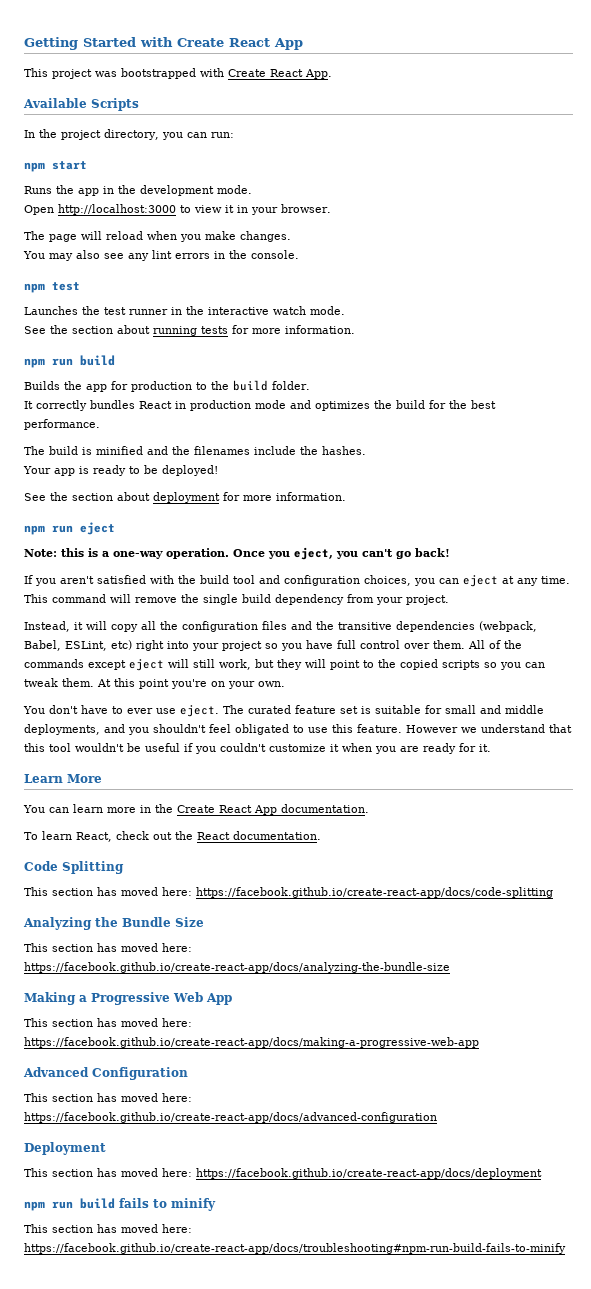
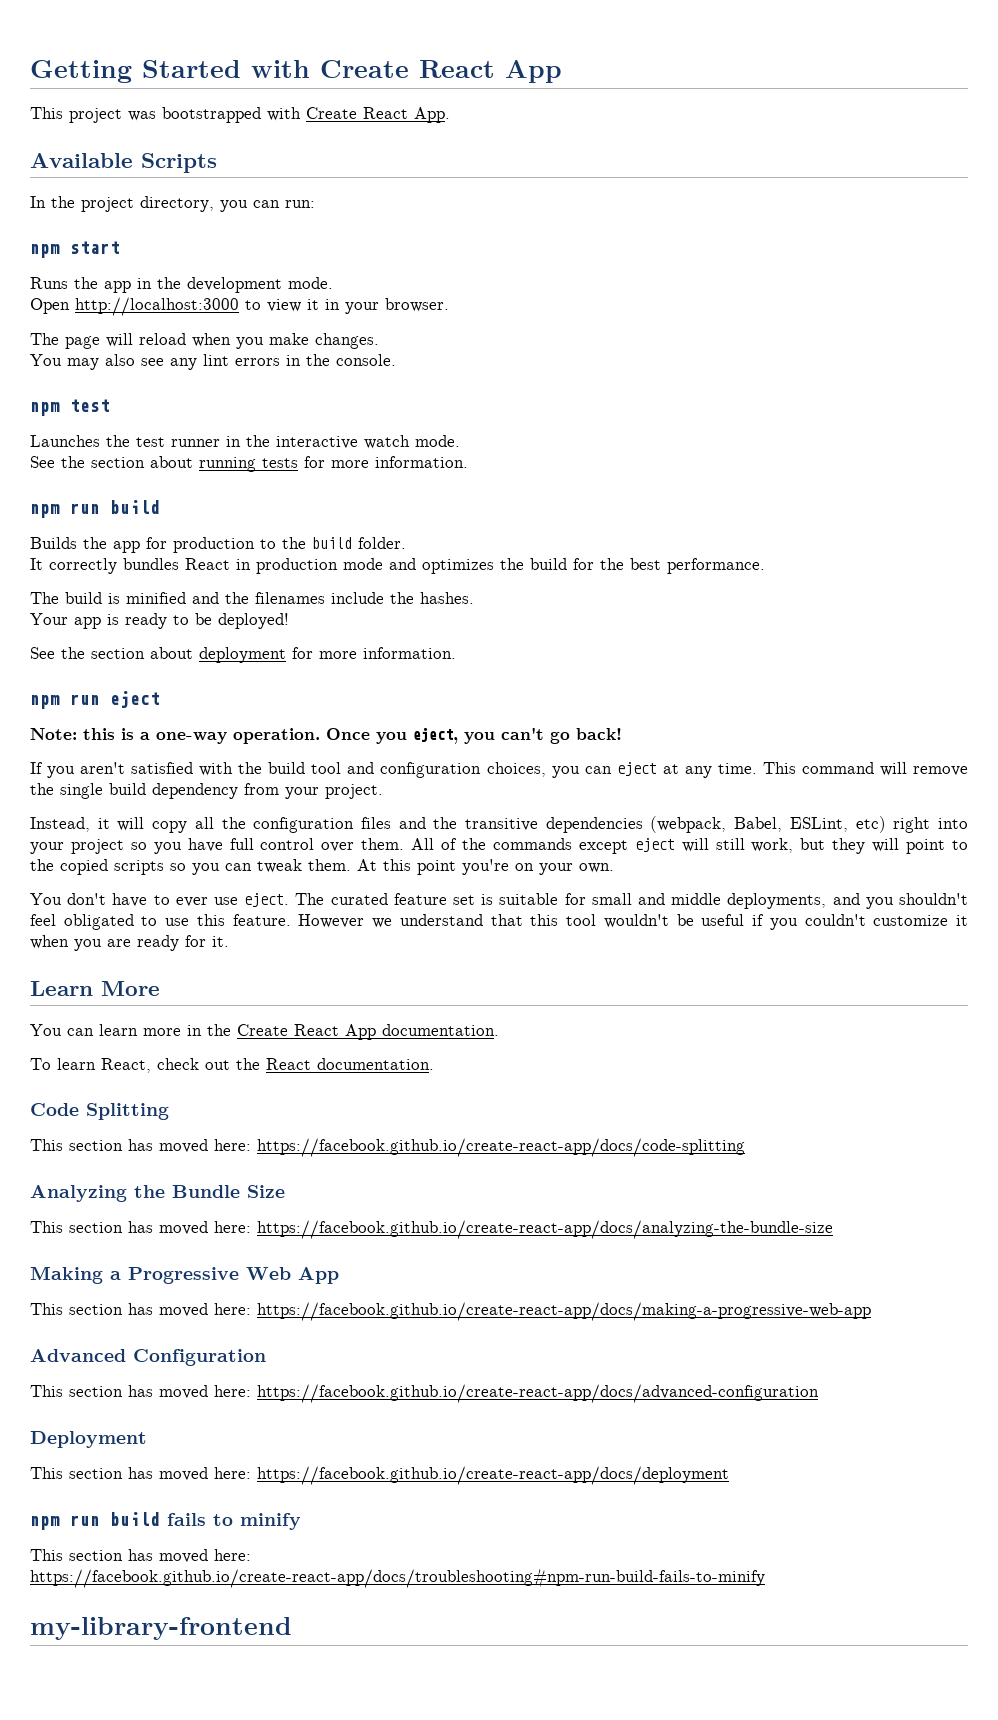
+ my-library-frontend

